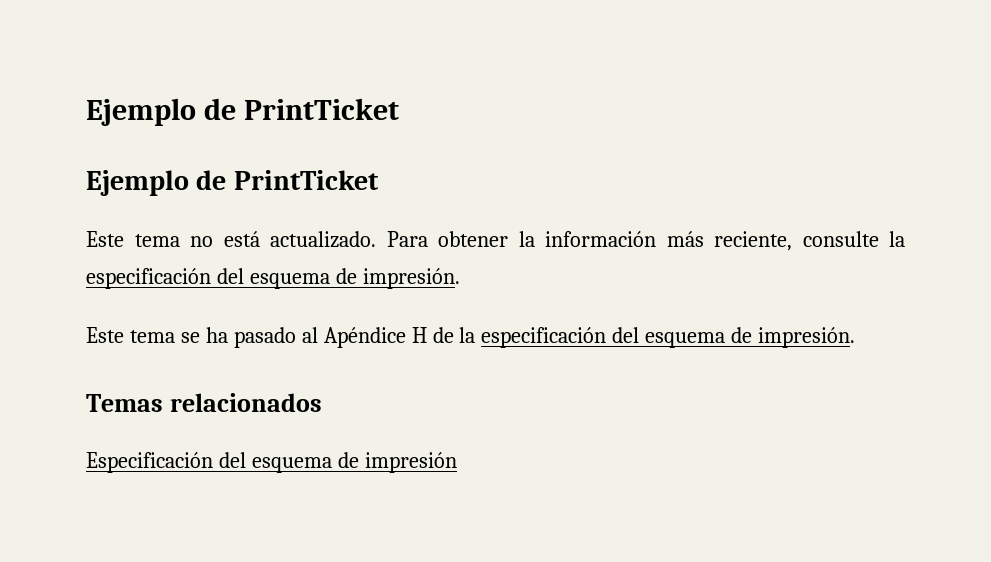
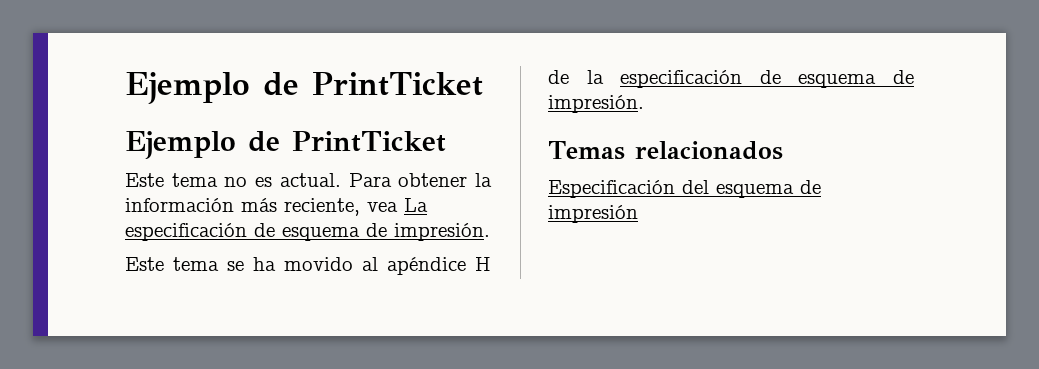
- Este tema no está actualizado.
+ Este tema no es actual.
- Para obtener la información más reciente, consulte la especificación del esquema de impresión.
+ Para obtener la información más reciente, vea La especificación de esquema de impresión.
- Este tema se ha pasado al Apéndice H de la especificación del esquema de impresión.
+ Este tema se ha movido al apéndice H de la especificación de esquema de impresión.

